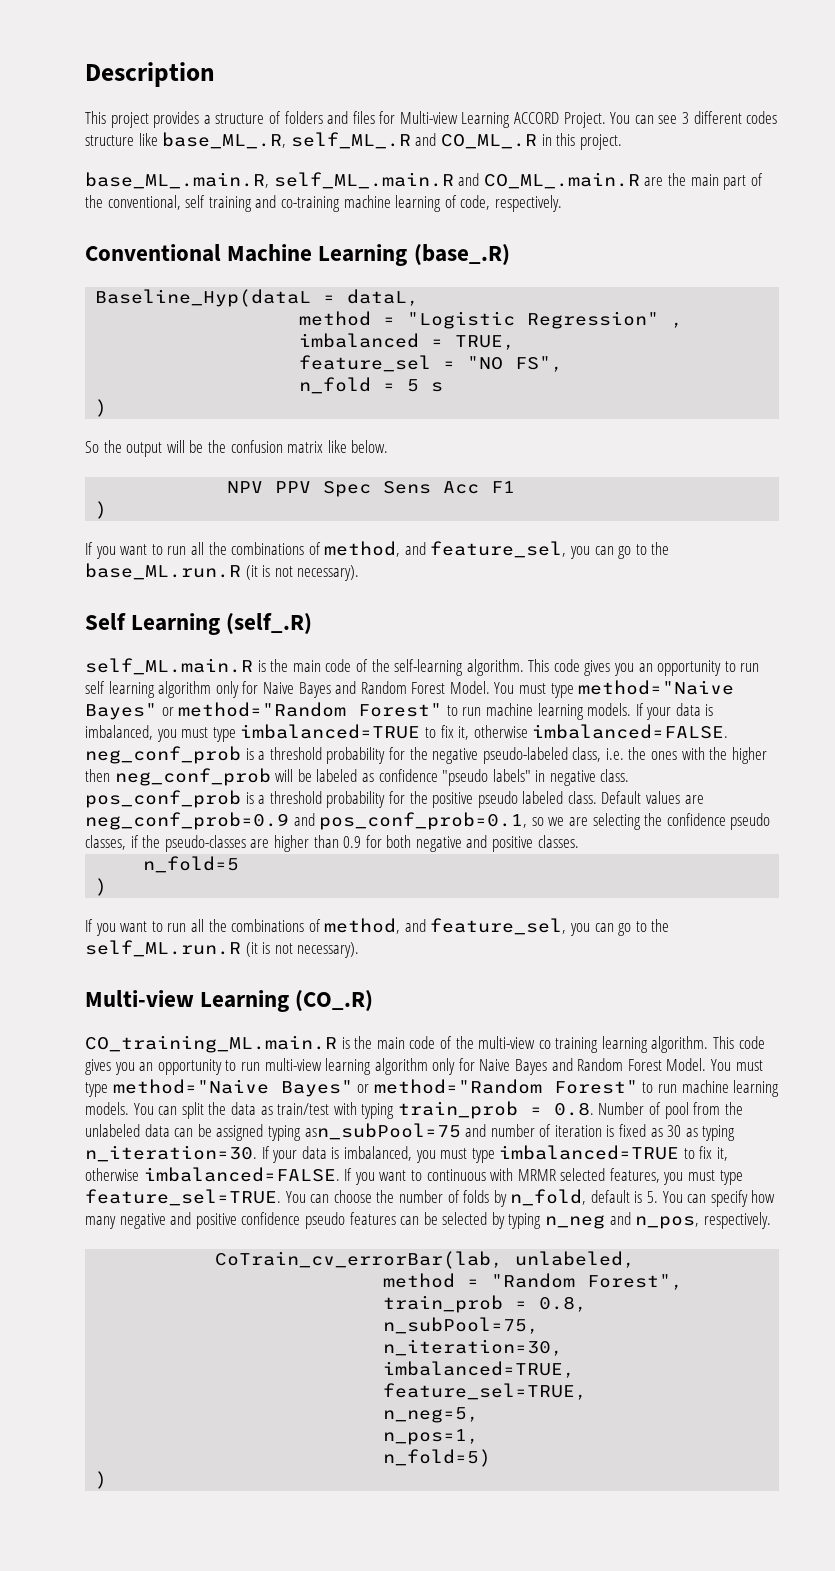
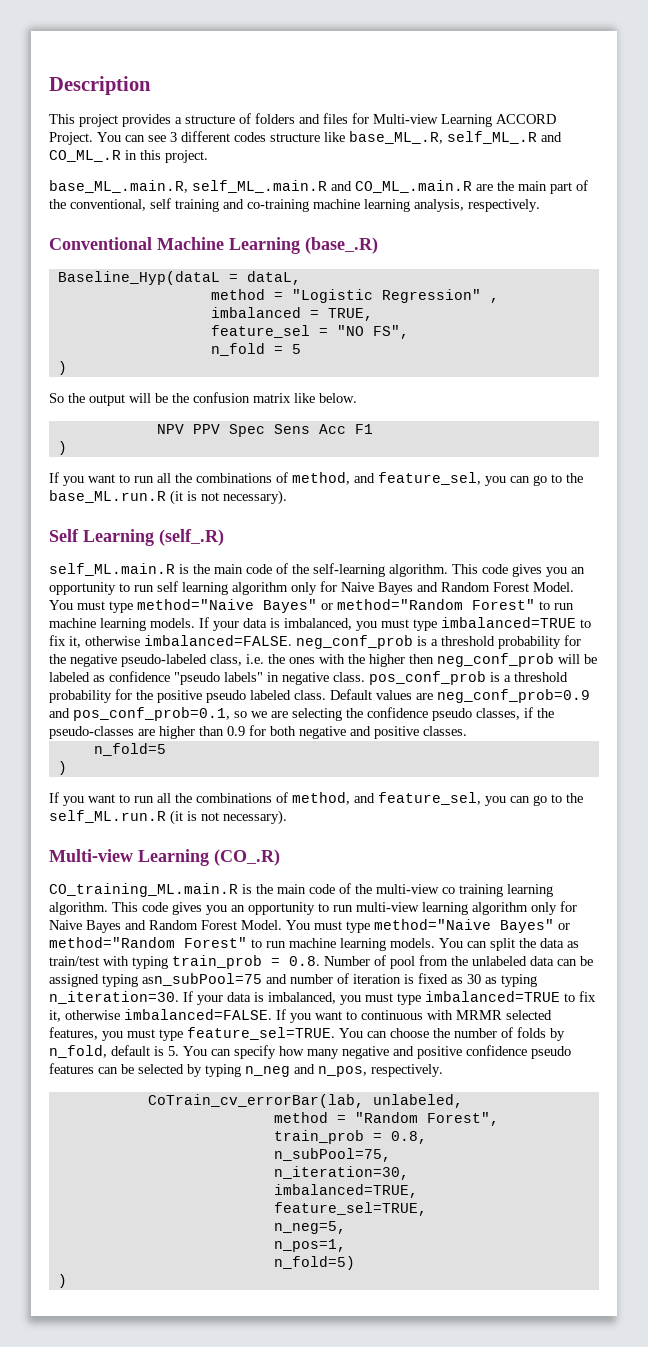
- base_ML_.main.R, self_ML_.main.R and CO_ML_.main.R are the main part of the conventional, self training and co-training machine learning of code, respectively.
+ base_ML_.main.R, self_ML_.main.R and CO_ML_.main.R are the main part of the conventional, self training and co-training machine learning analysis, respectively.
- n_fold = 5 s
+ n_fold = 5

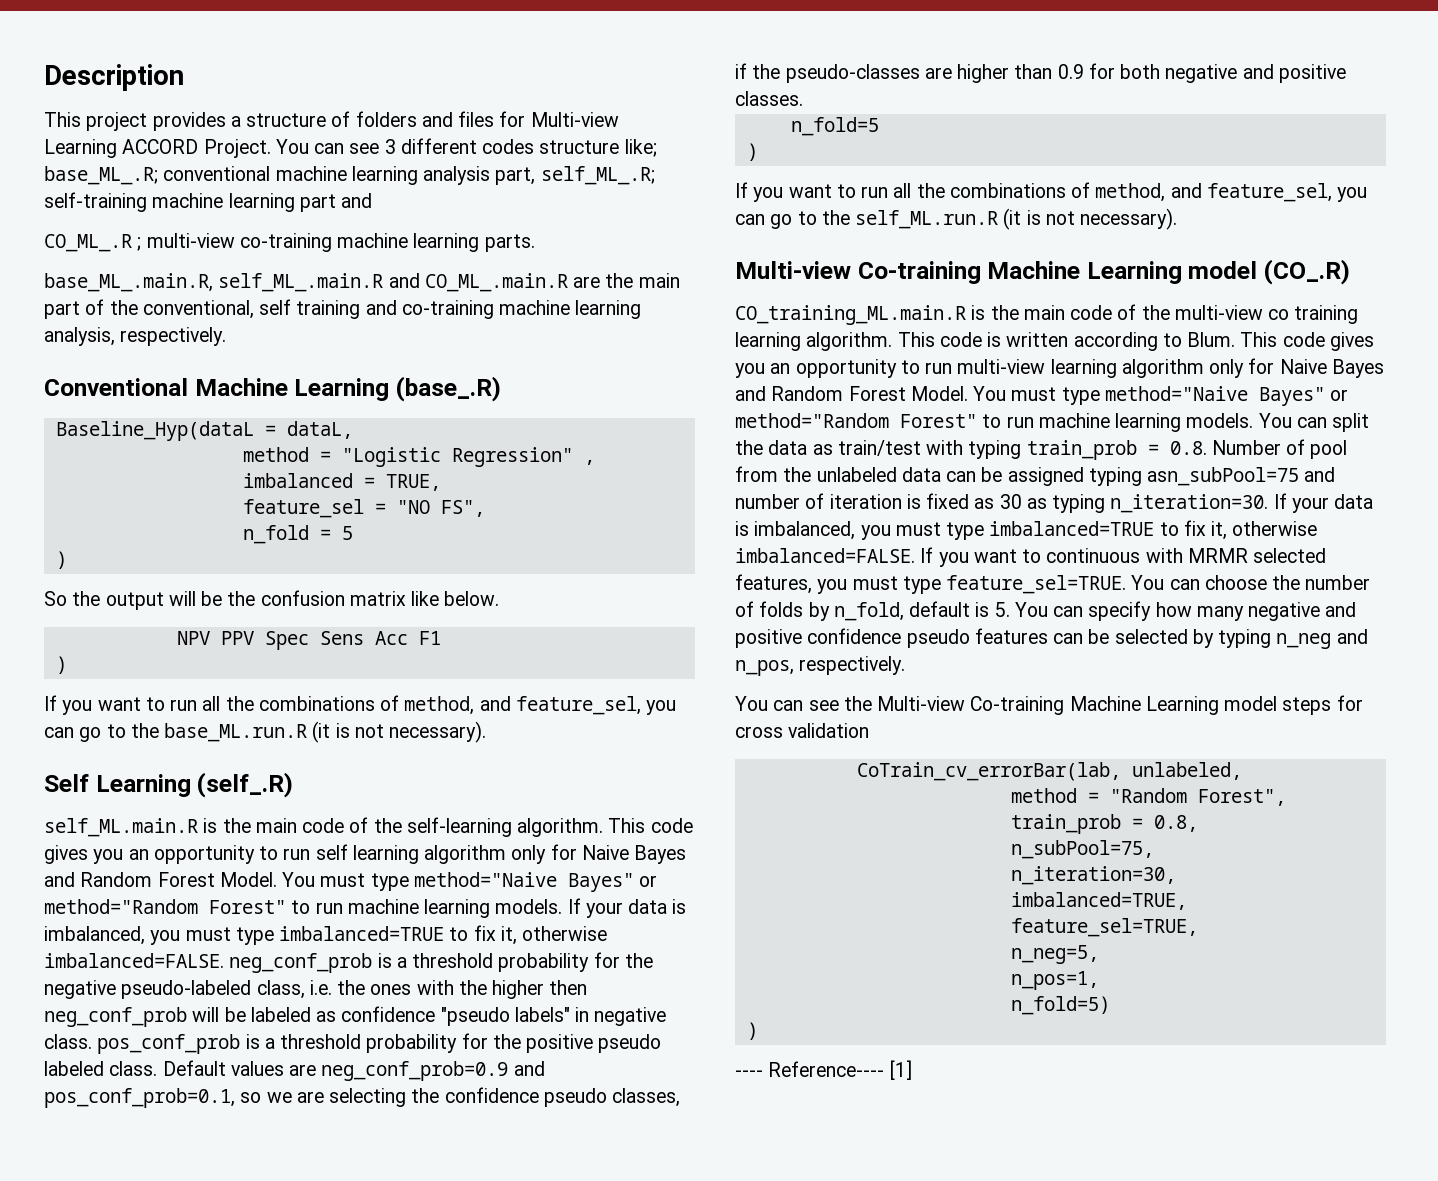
- You can see 3 different codes structure like base_ML_.R, self_ML_.R and CO_ML_.R in this project.
+ You can see 3 different codes structure like; base_ML_.R; conventional machine learning analysis part, self_ML_.R; self-training machine learning part and
+ CO_ML_.R ; multi-view co-training machine learning parts.
- Multi-view Learning (CO_.R)
+ Multi-view Co-training Machine Learning model (CO_.R)
- This code gives you an opportunity to run multi-view learning algorithm only for Naive Bayes and Random Forest Model.
+ This code is written according to Blum. This code gives you an opportunity to run multi-view learning algorithm only for Naive Bayes and Random Forest Model.
+ You can see the Multi-view Co-training Machine Learning model steps for cross validation
+ ---- Reference---- [1]

